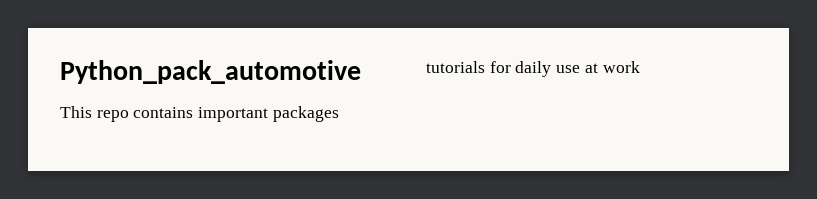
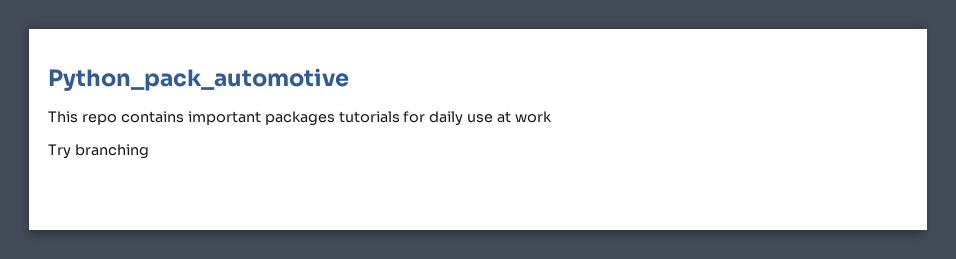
+ Try branching

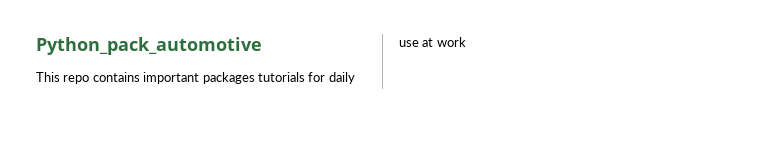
- Try branching

